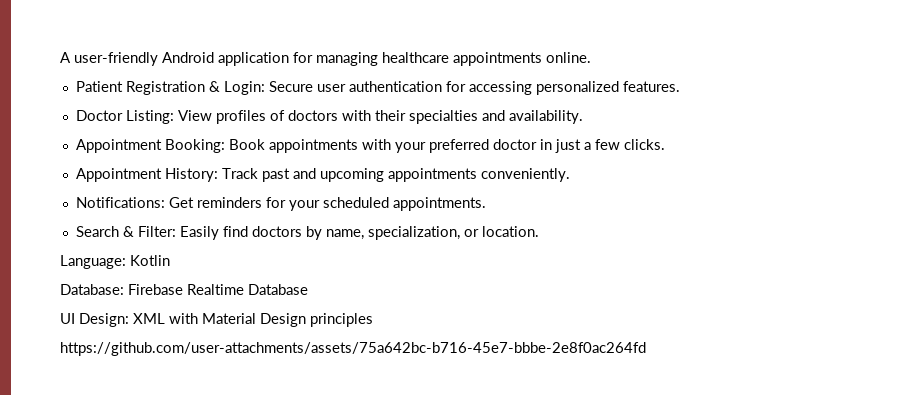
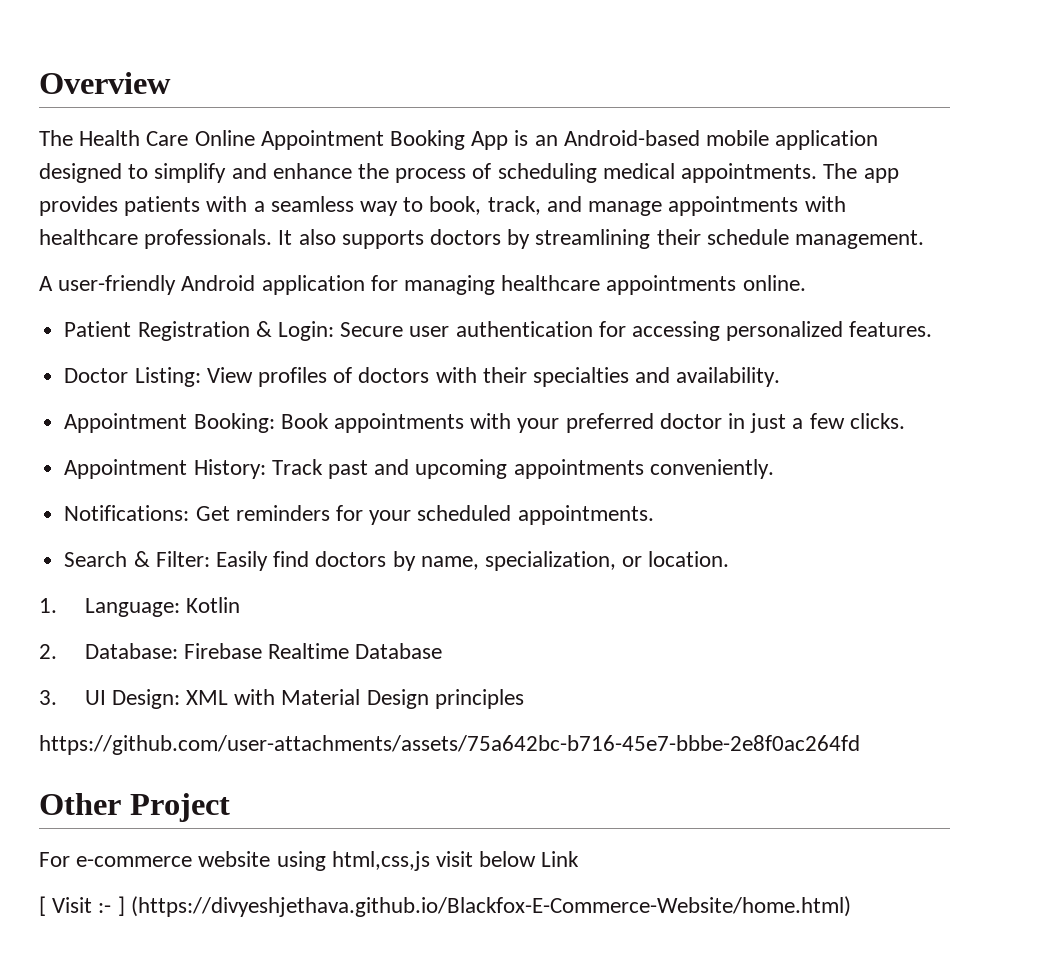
+ Overview
+ The Health Care Online Appointment Booking App is an Android-based mobile application designed to simplify and enhance the process of scheduling medical appointments. The app provides patients with a seamless way to book, track, and manage appointments with healthcare professionals. It also supports doctors by streamlining their schedule management.
- Language: Kotlin
+ 1. Language: Kotlin
- Database: Firebase Realtime Database
+ 2. Database: Firebase Realtime Database
- UI Design: XML with Material Design principles
+ 3. UI Design: XML with Material Design principles
+ Other Project
+ For e-commerce website using html,css,js visit below Link
+ [ Visit :- ] (https://divyeshjethava.github.io/Blackfox-E-Commerce-Website/home.html)

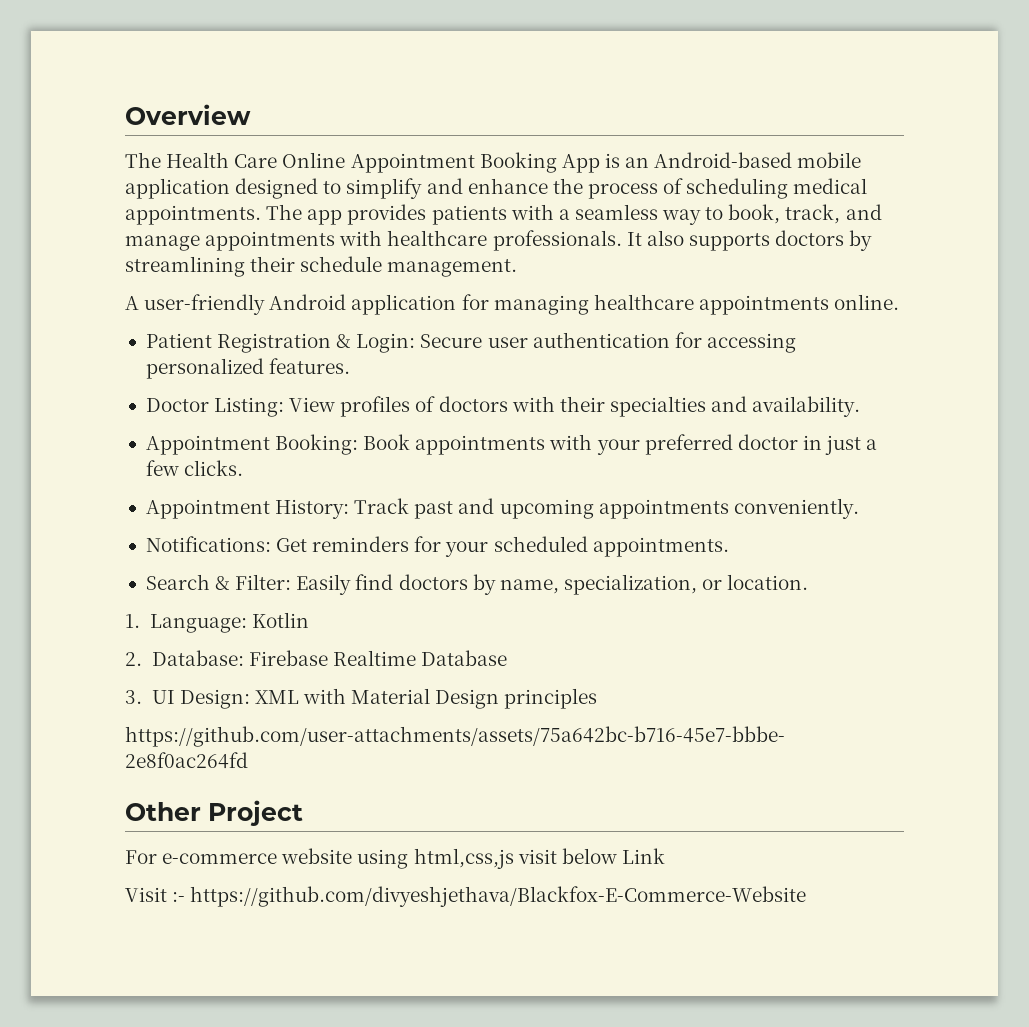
- [ Visit :- ] (https://divyeshjethava.github.io/Blackfox-E-Commerce-Website/home.html)
+ Visit :- https://github.com/divyeshjethava/Blackfox-E-Commerce-Website

